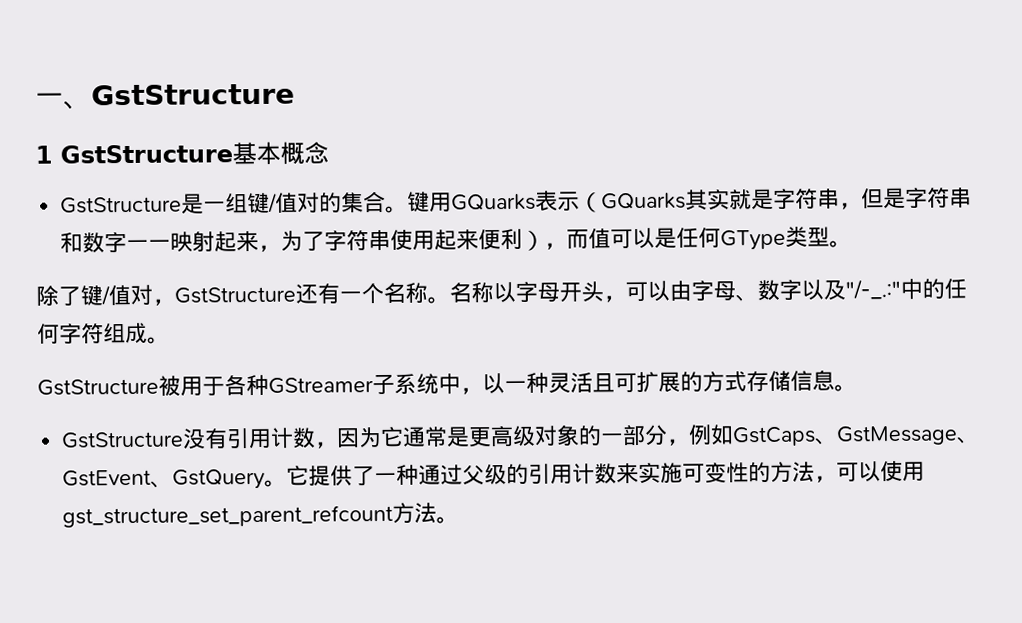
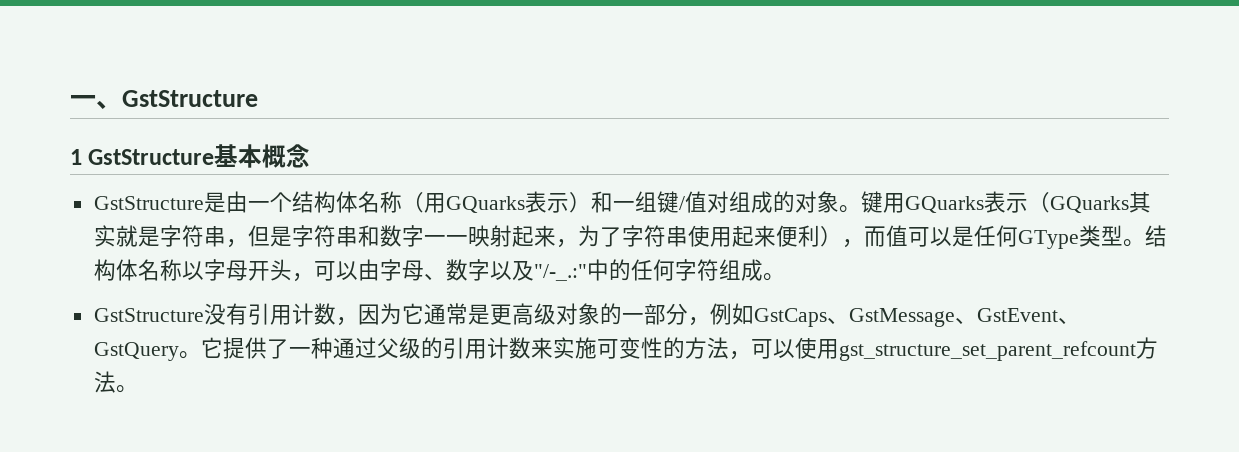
- GstStructure是一组键/值对的集合。
+ GstStructure是由一个结构体名称（用GQuarks表示）和一组键/值对组成的对象。
- 键用GQuarks表示（GQuarks其实就是字符串，但是字符串和数字一一映射起来，为了字符串使用起来便利），而值可以是任何GType类型。
- 除了键/值对，GstStructure还有一个名称。名称以字母开头，可以由字母、数字以及"/-_.:"中的任何字符组成。
+ 键用GQuarks表示（GQuarks其实就是字符串，但是字符串和数字一一映射起来，为了字符串使用起来便利），而值可以是任何GType类型。结构体名称以字母开头，可以由字母、数字以及"/-_.:"中的任何字符组成。
- GstStructure被用于各种GStreamer子系统中，以一种灵活且可扩展的方式存储信息。

